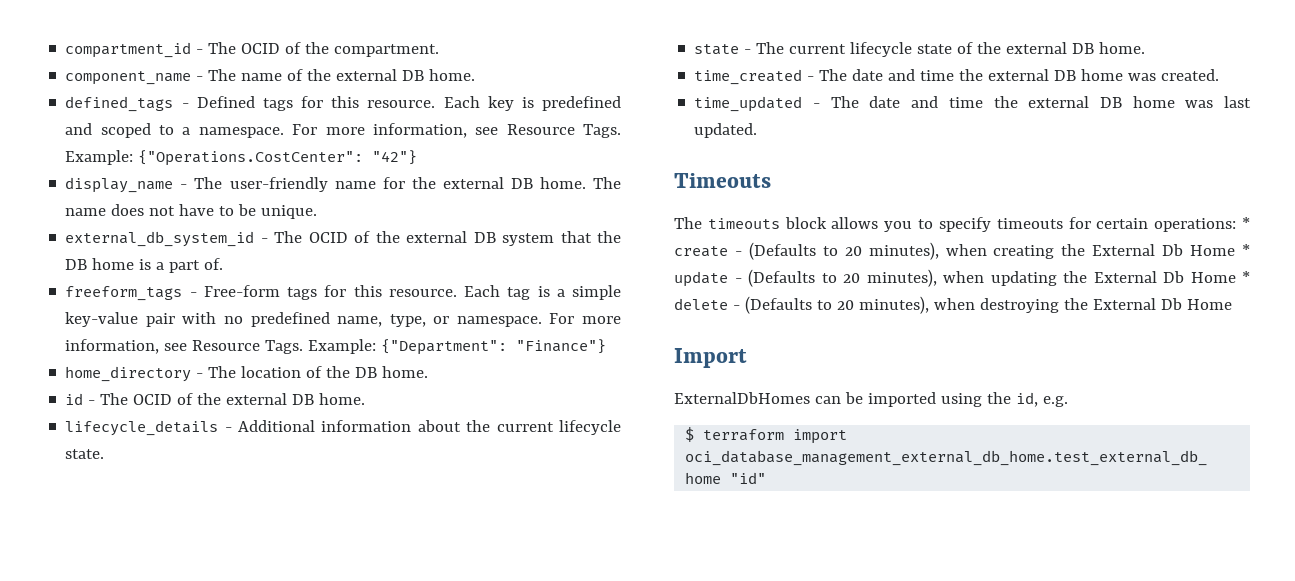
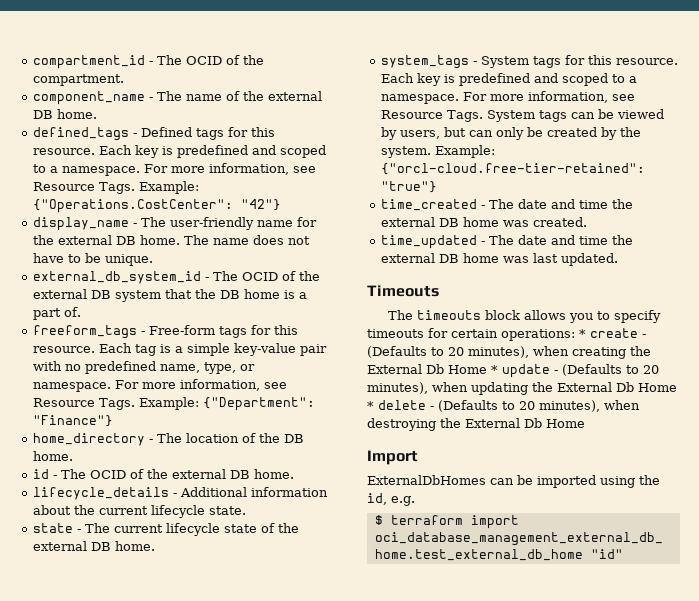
+ system_tags - System tags for this resource. Each key is predefined and scoped to a namespace. For more information, see Resource Tags. System tags can be viewed by users, but can only be created by the system. Example: {"orcl-cloud.free-tier-retained": "true"}

